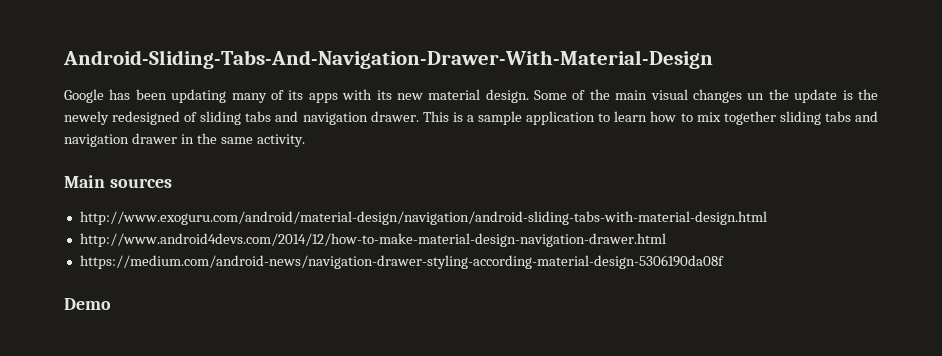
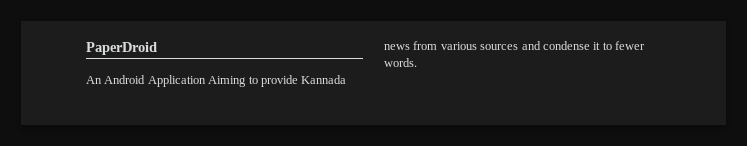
- Android-Sliding-Tabs-And-Navigation-Drawer-With-Material-Design
- Google has been updating many of its apps with its new material design. Some of the main visual changes un the update is the newely redesigned of sliding tabs and navigation drawer. This is a sample application to learn how to mix together sliding tabs and navigation drawer in the same activity.
- Main sources
- http://www.exoguru.com/android/material-design/navigation/android-sliding-tabs-with-material-design.html
- http://www.android4devs.com/2014/12/how-to-make-material-design-navigation-drawer.html
- https://medium.com/android-news/navigation-drawer-styling-according-material-design-5306190da08f
- Demo
+ PaperDroid
+ An Android Application Aiming to provide Kannada news from various sources and condense it to fewer words.

